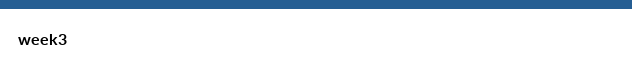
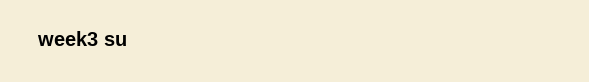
- week3
+ week3 su

